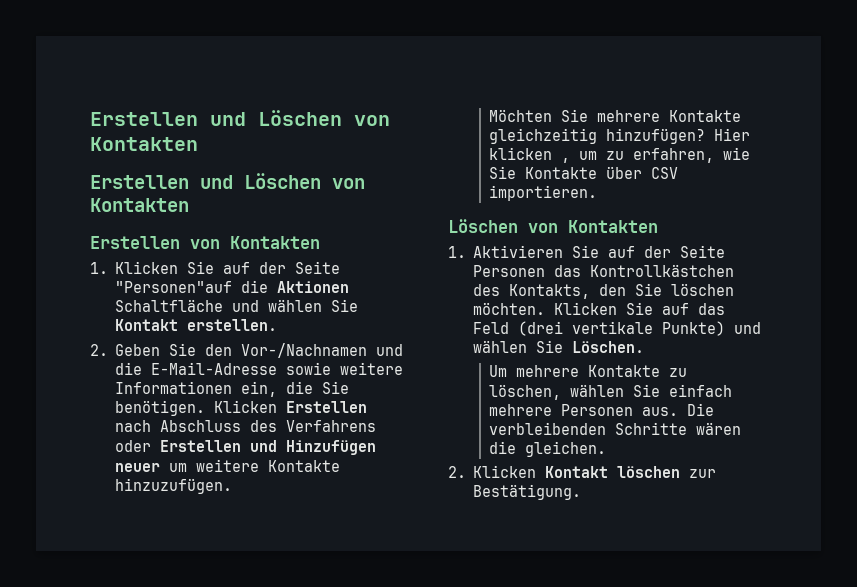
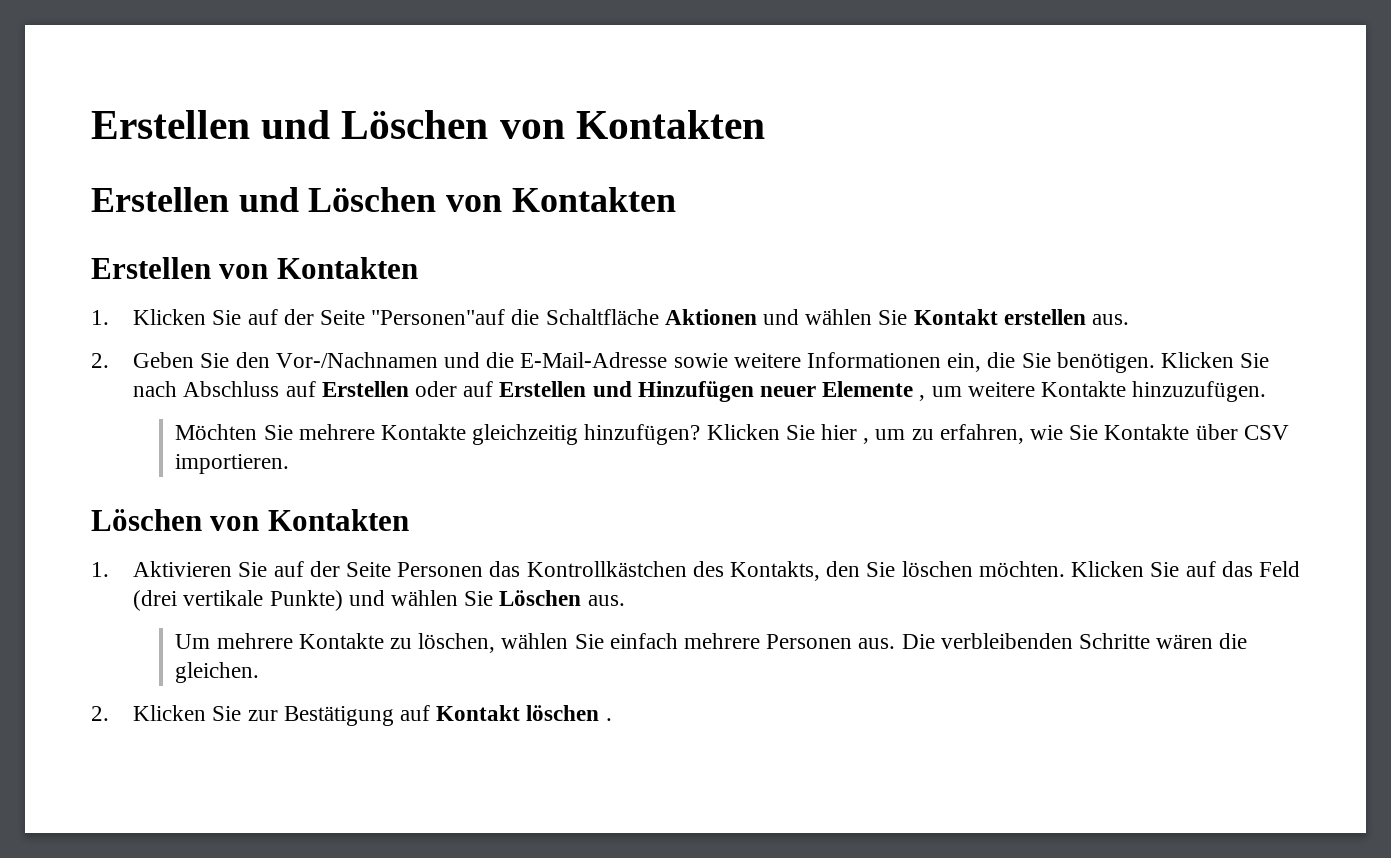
- 1. Klicken Sie auf der Seite "Personen"auf die Aktionen Schaltfläche und wählen Sie Kontakt erstellen.
+ 1. Klicken Sie auf der Seite "Personen"auf die Schaltfläche Aktionen und wählen Sie Kontakt erstellen aus.
- Klicken Erstellen nach Abschluss des Verfahrens oder Erstellen und Hinzufügen neuer um weitere Kontakte hinzuzufügen.
+ Klicken Sie nach Abschluss auf Erstellen oder auf Erstellen und Hinzufügen neuer Elemente , um weitere Kontakte hinzuzufügen.
- Hier klicken , um zu erfahren, wie Sie Kontakte über CSV importieren.
+ Klicken Sie hier , um zu erfahren, wie Sie Kontakte über CSV importieren.
- Klicken Sie auf das Feld (drei vertikale Punkte) und wählen Sie Löschen.
+ Klicken Sie auf das Feld (drei vertikale Punkte) und wählen Sie Löschen aus.
- 2. Klicken Kontakt löschen zur Bestätigung.
+ 2. Klicken Sie zur Bestätigung auf Kontakt löschen .

